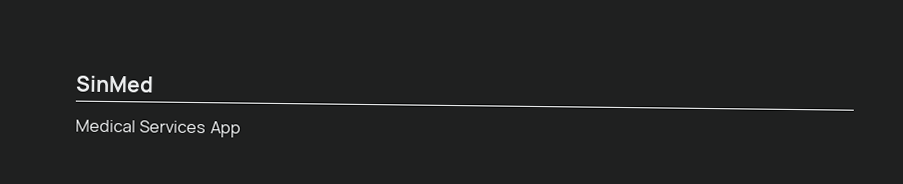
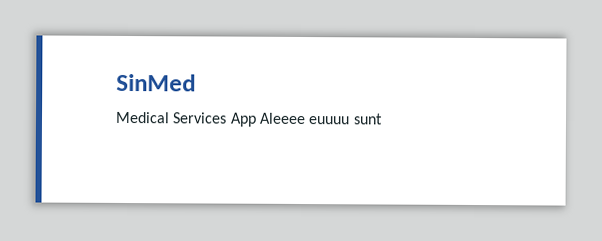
- Medical Services App
+ Medical Services App Aleeee euuuu sunt

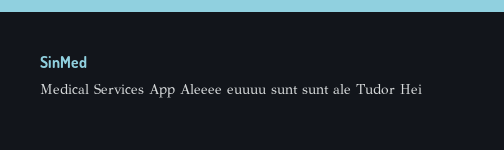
- Medical Services App Aleeee euuuu sunt
+ Medical Services App Aleeee euuuu sunt sunt ale Tudor Hei

